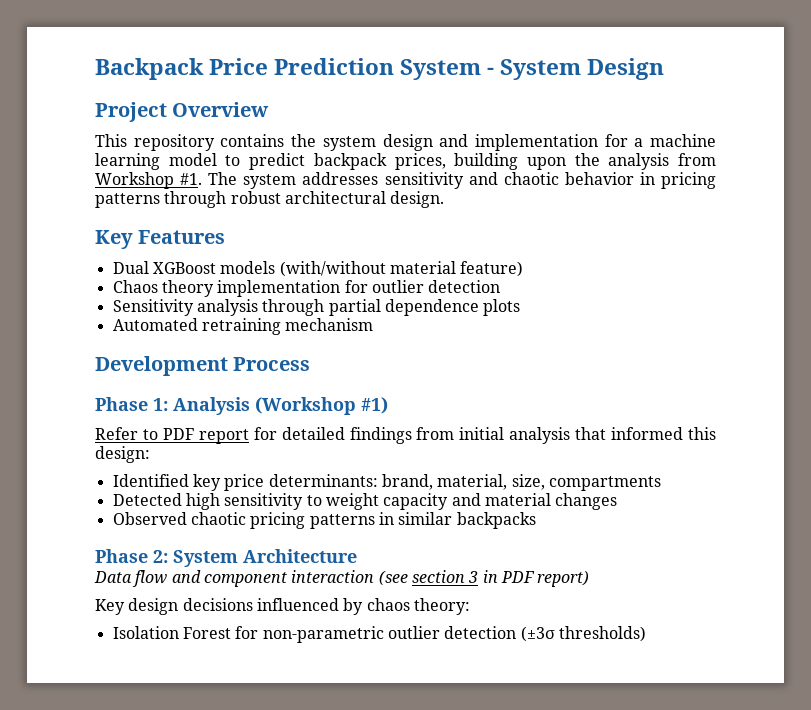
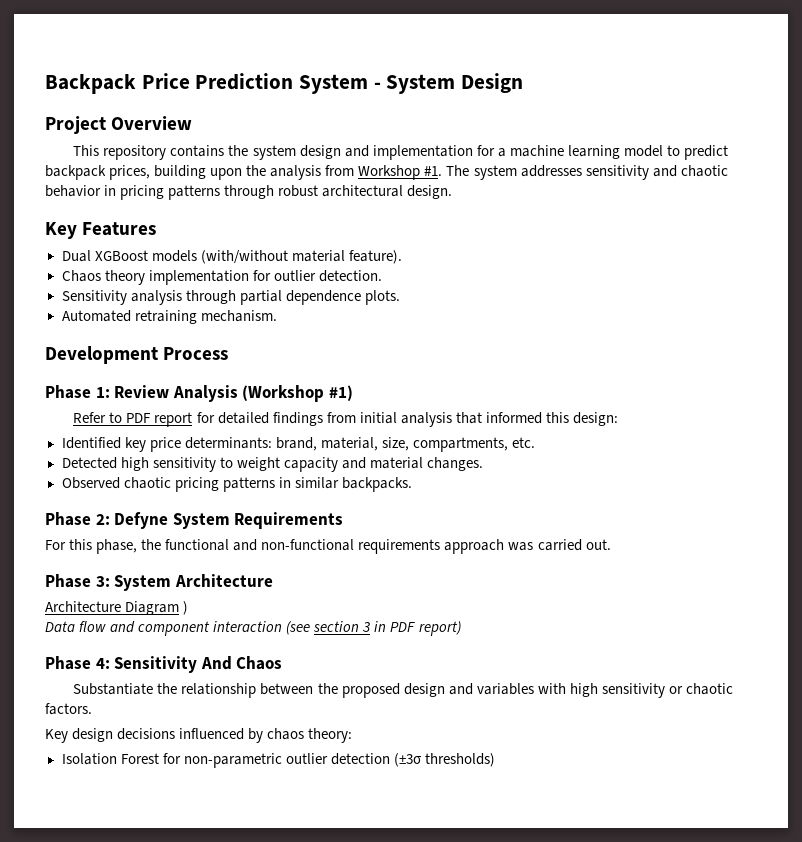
- Dual XGBoost models (with/without material feature)
+ Dual XGBoost models (with/without material feature).
- Chaos theory implementation for outlier detection
+ Chaos theory implementation for outlier detection.
- Sensitivity analysis through partial dependence plots
+ Sensitivity analysis through partial dependence plots.
- Automated retraining mechanism
+ Automated retraining mechanism.
- Phase 1: Analysis (Workshop #1)
+ Phase 1: Review Analysis (Workshop #1)
- Identified key price determinants: brand, material, size, compartments
+ Identified key price determinants: brand, material, size, compartments, etc.
- Detected high sensitivity to weight capacity and material changes
+ Detected high sensitivity to weight capacity and material changes.
- Observed chaotic pricing patterns in similar backpacks
+ Observed chaotic pricing patterns in similar backpacks.
- Phase 2: System Architecture
+ Phase 2: Defyne System Requirements
+ For this phase, the functional and non-functional requirements approach was carried out.
+ Phase 3: System Architecture
+ Architecture Diagram )
+ Phase 4: Sensitivity And Chaos
+ Substantiate the relationship between the proposed design and variables with high sensitivity or chaotic factors.

